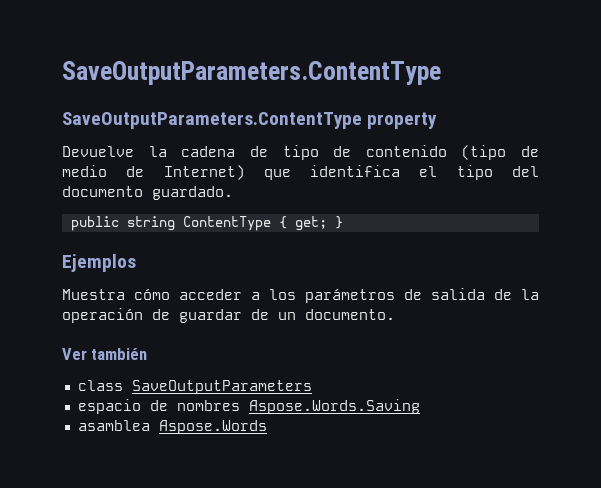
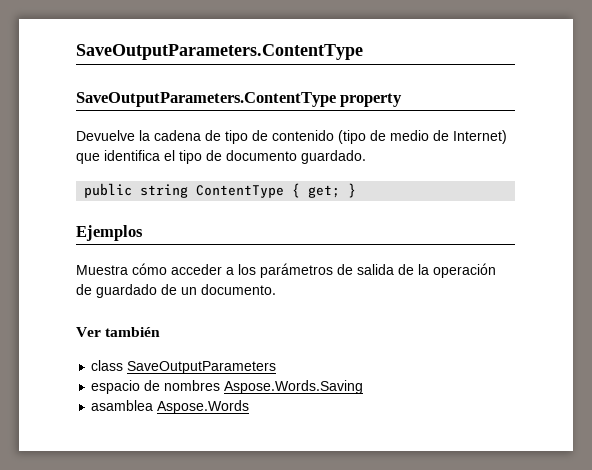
- Devuelve la cadena de tipo de contenido (tipo de medio de Internet) que identifica el tipo del documento guardado.
+ Devuelve la cadena de tipo de contenido (tipo de medio de Internet) que identifica el tipo de documento guardado.
- Muestra cómo acceder a los parámetros de salida de la operación de guardar de un documento.
+ Muestra cómo acceder a los parámetros de salida de la operación de guardado de un documento.

